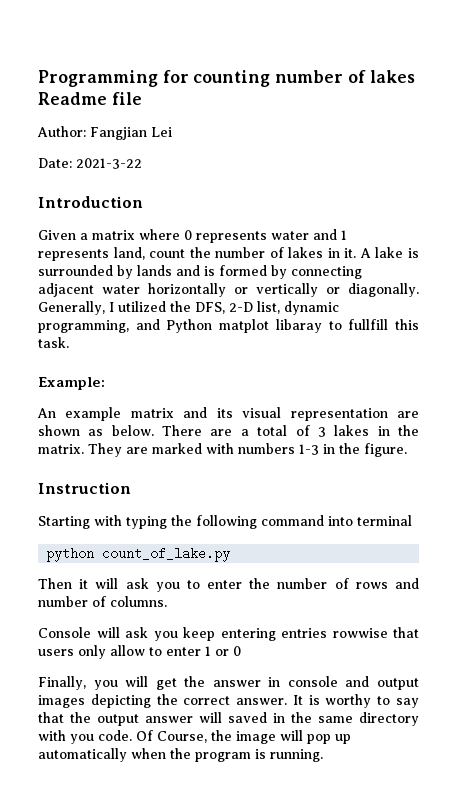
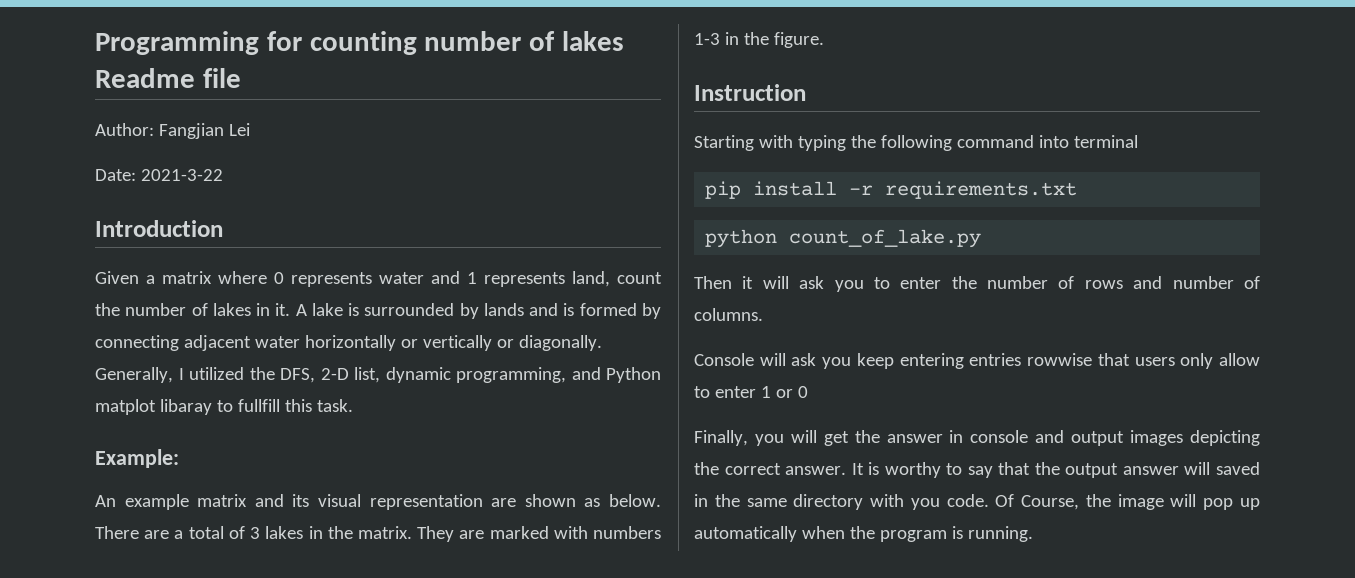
+ pip install -r requirements.txt

